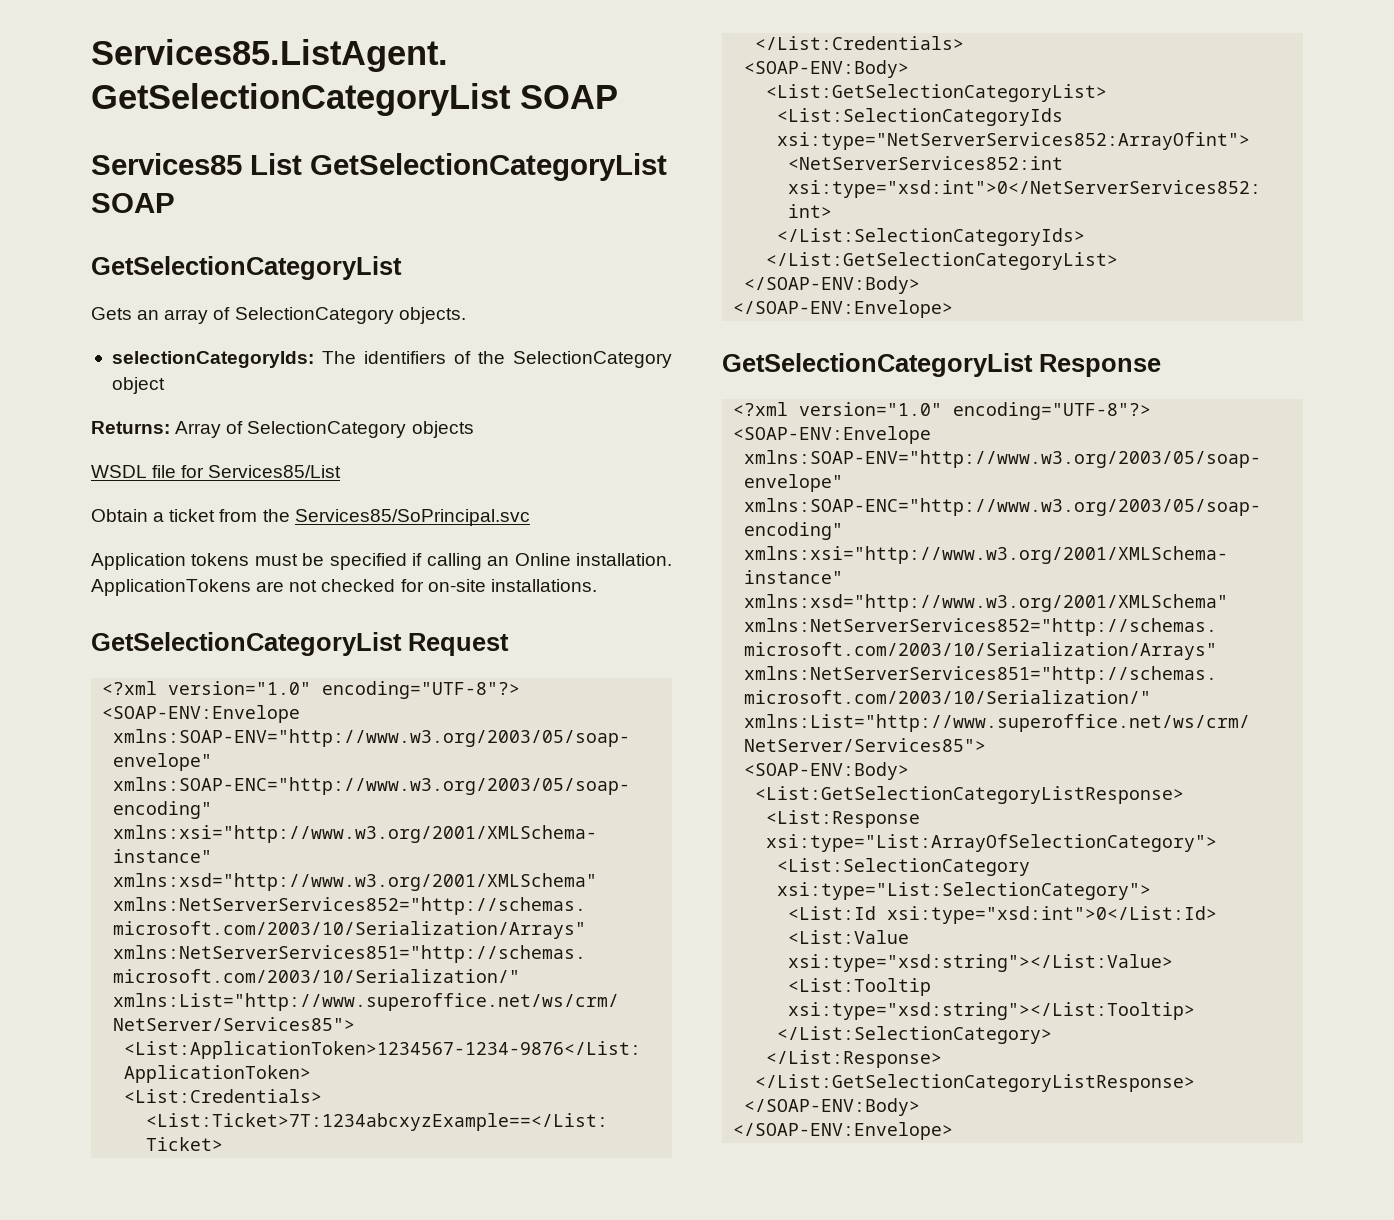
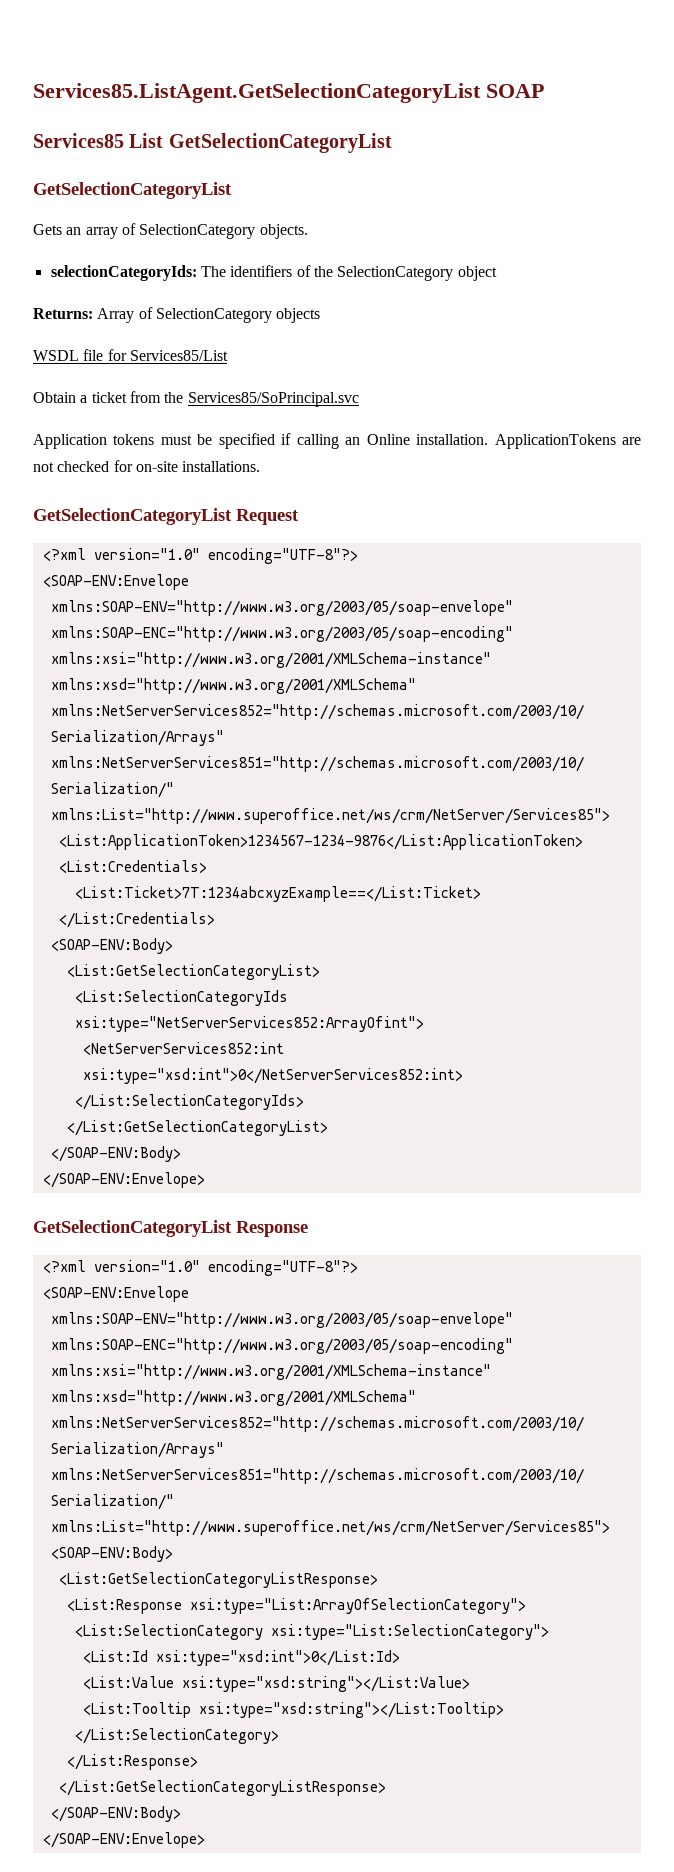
- Services85 List GetSelectionCategoryList SOAP
+ Services85 List GetSelectionCategoryList

